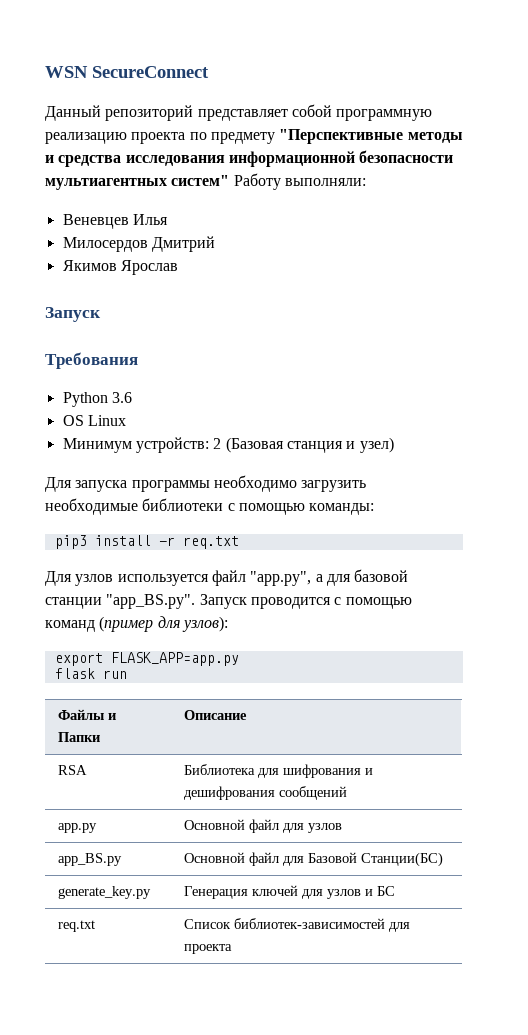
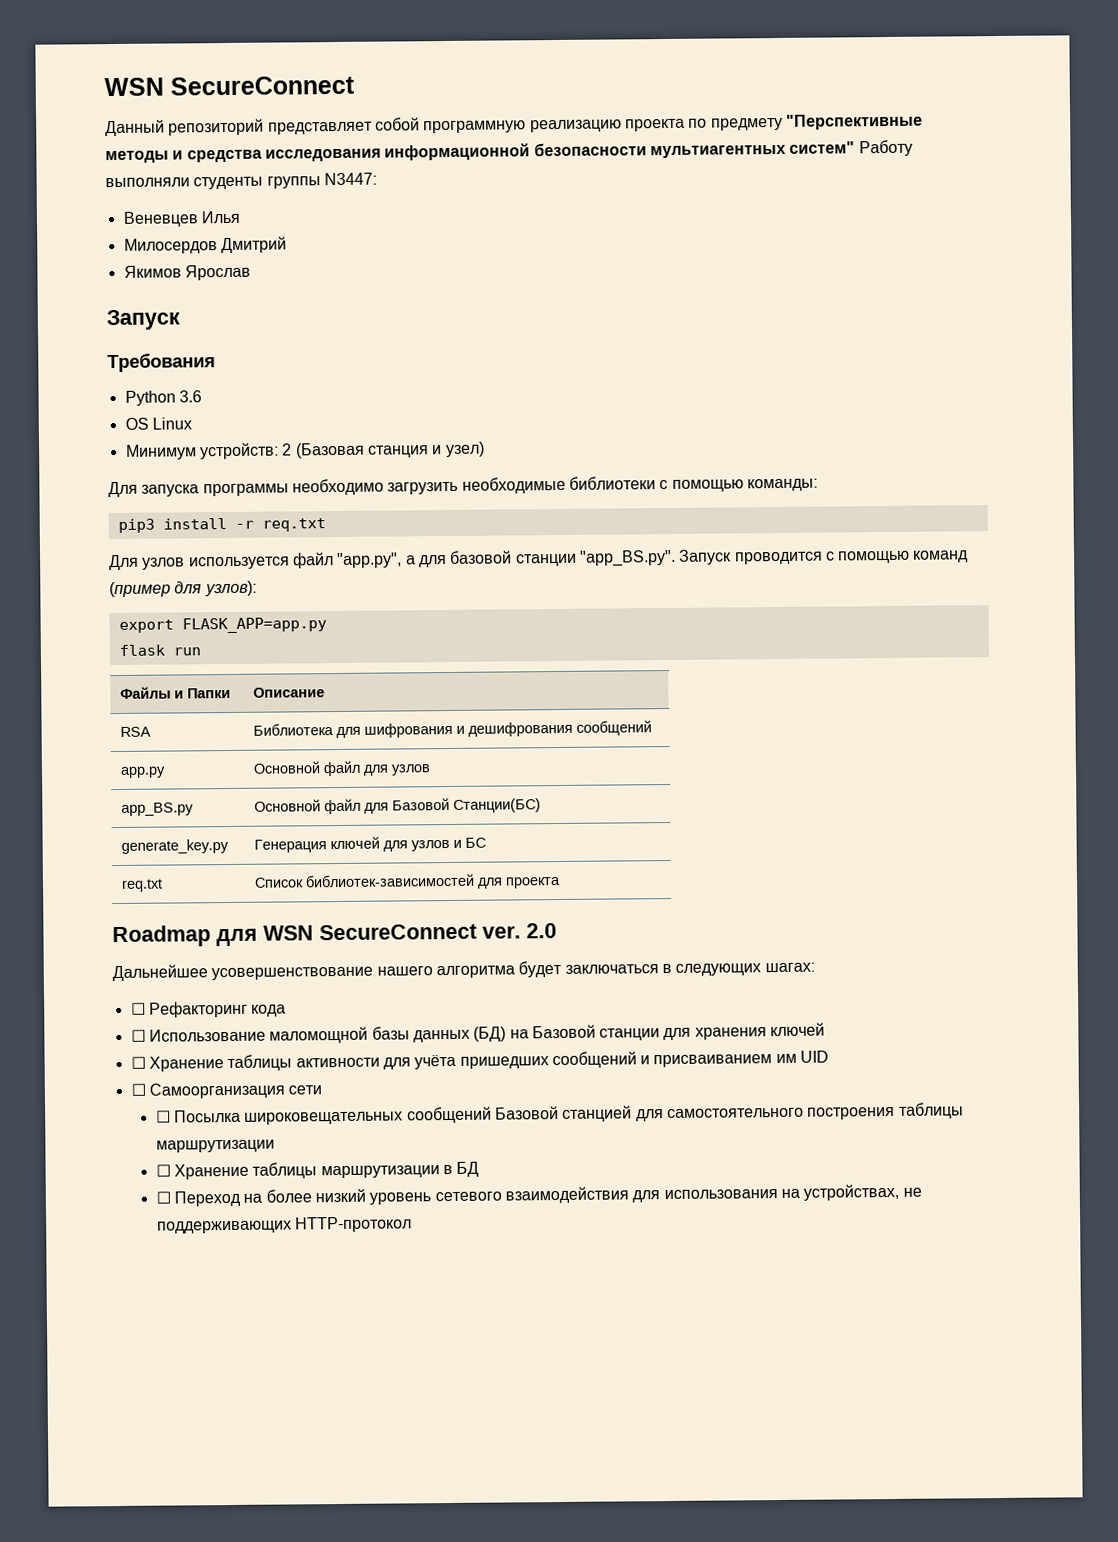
- Данный репозиторий представляет собой программную реализацию проекта по предмету "Перспективные методы и средства исследования информационной безопасности мультиагентных систем" Работу выполняли:
+ Данный репозиторий представляет собой программную реализацию проекта по предмету "Перспективные методы и средства исследования информационной безопасности мультиагентных систем" Работу выполняли студенты группы N3447:
+ Roadmap для WSN SecureConnect ver. 2.0
+ Дальнейшее усовершенствование нашего алгоритма будет заключаться в следующих шагах:
+ ☐ Рефакторинг кода
+ ☐ Использование маломощной базы данных (БД) на Базовой станции для хранения ключей
+ ☐ Хранение таблицы активности для учёта пришедших сообщений и присваиванием им UID
+ ☐ Самоорганизация сети
+ ☐ Посылка широковещательных сообщений Базовой станцией для самостоятельного построения таблицы маршрутизации
+ ☐ Хранение таблицы маршрутизации в БД
+ ☐ Переход на более низкий уровень сетевого взаимодействия для использования на устройствах, не поддерживающих HTTP-протокол

